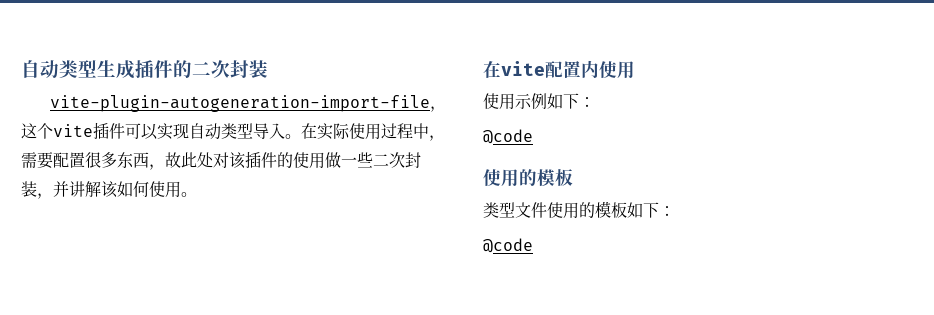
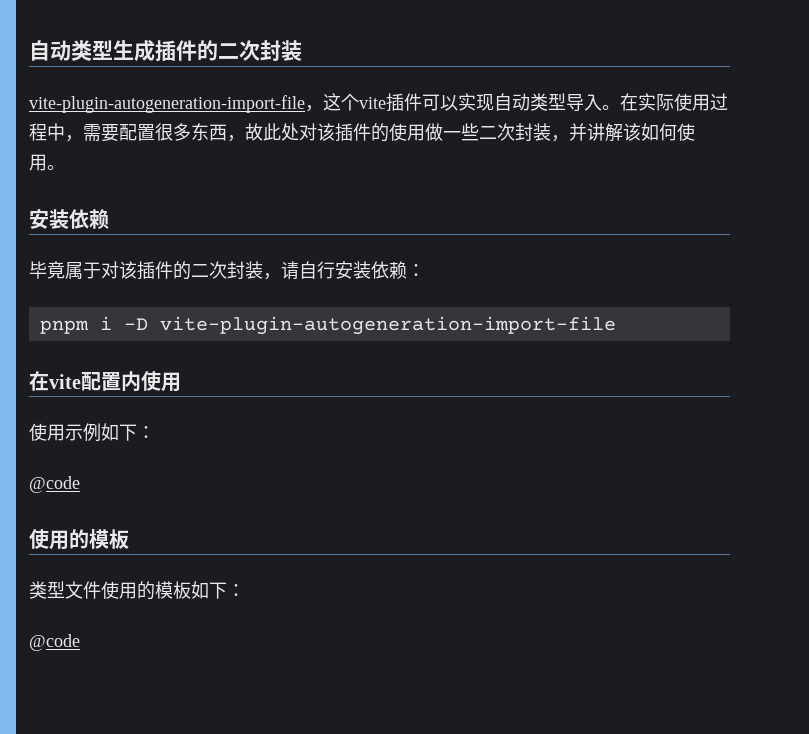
  在实际使用过程中，需要配置很多东西，故此处对该插件的使用做一些二次封装，并讲解该如何使用。
+ 安装依赖
+ 毕竟属于对该插件的二次封装，请自行安装依赖：
+ pnpm i -D vite-plugin-autogeneration-import-file

